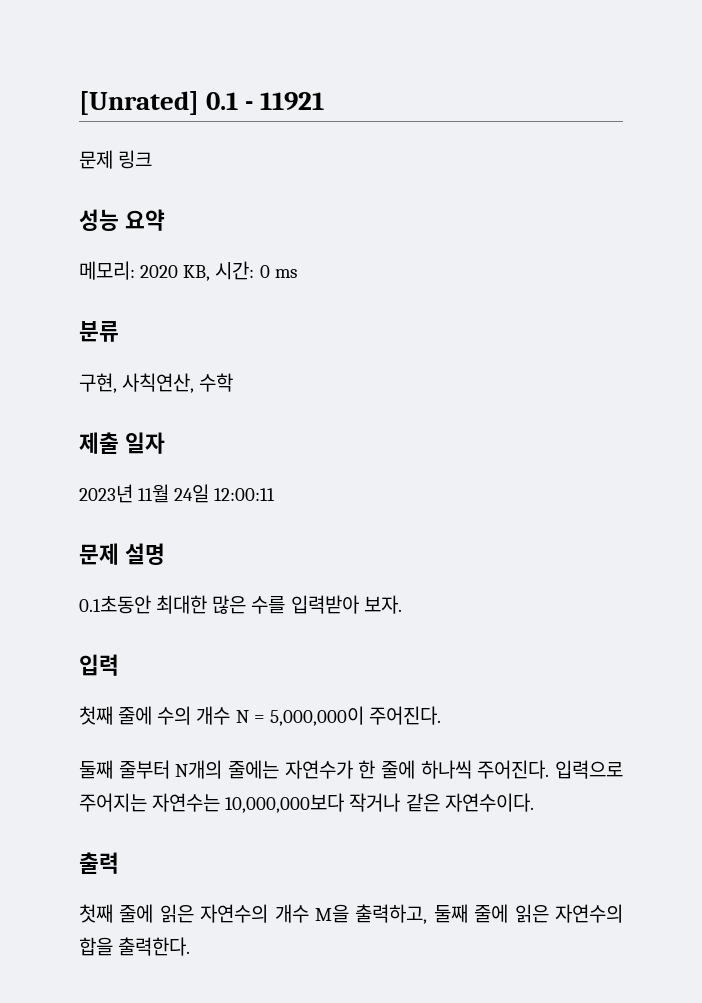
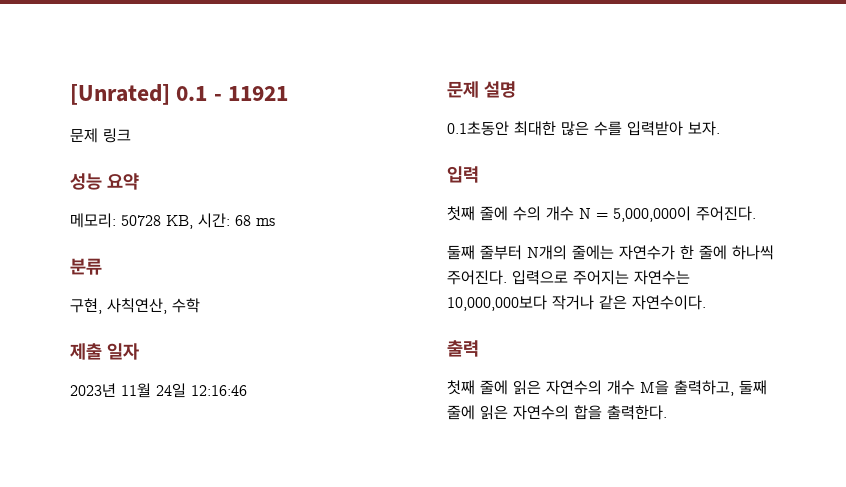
- 메모리: 2020 KB, 시간: 0 ms
+ 메모리: 50728 KB, 시간: 68 ms
- 2023년 11월 24일 12:00:11
+ 2023년 11월 24일 12:16:46

